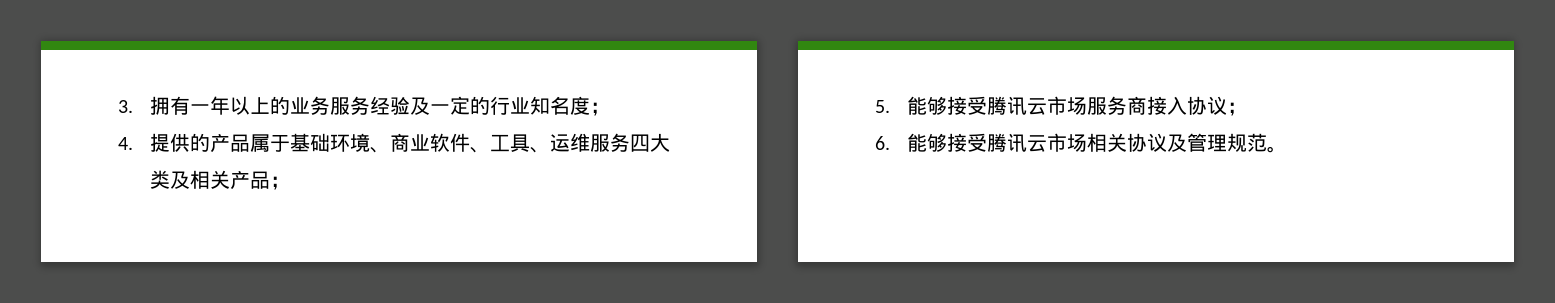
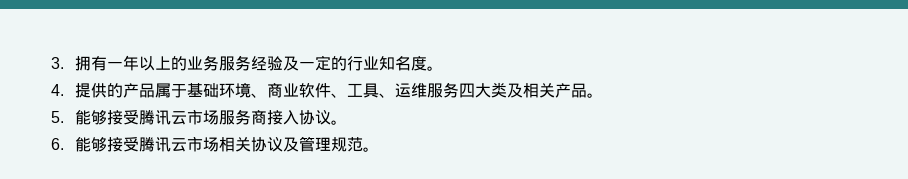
- 3.拥有一年以上的业务服务经验及一定的行业知名度；
+ 3.拥有一年以上的业务服务经验及一定的行业知名度。
- 4.提供的产品属于基础环境、商业软件、工具、运维服务四大类及相关产品；
+ 4.提供的产品属于基础环境、商业软件、工具、运维服务四大类及相关产品。
- 5.能够接受腾讯云市场服务商接入协议；
+ 5.能够接受腾讯云市场服务商接入协议。

